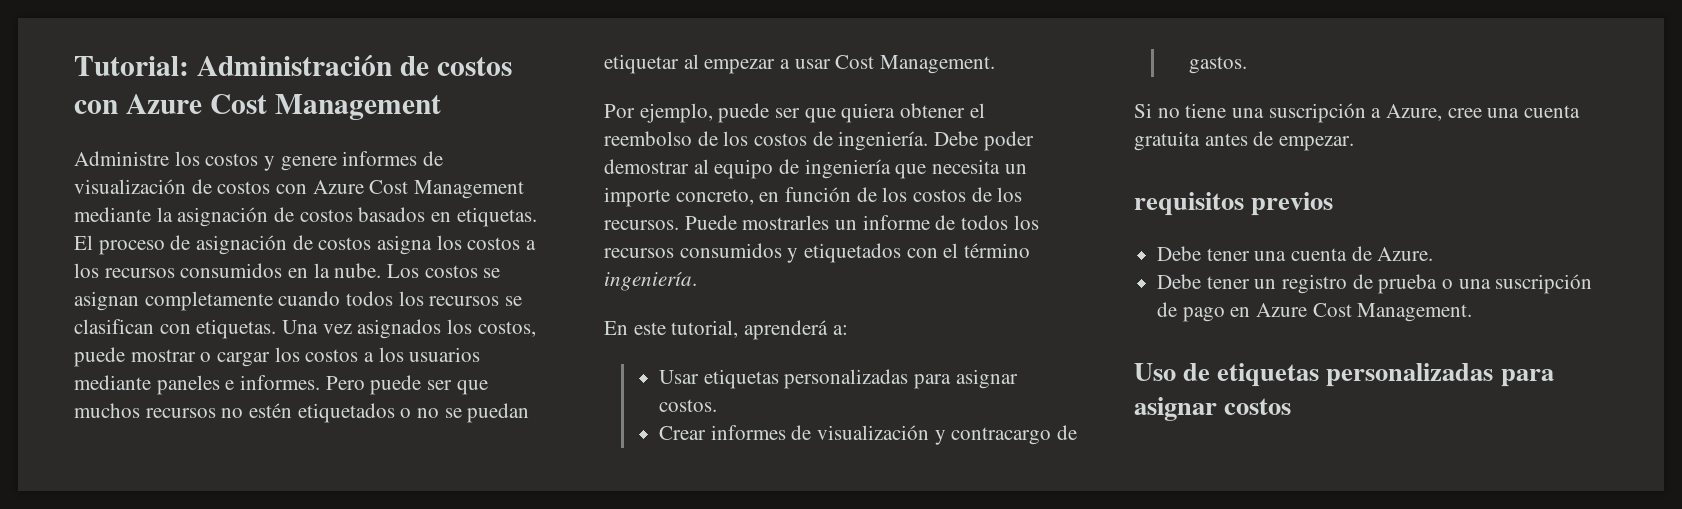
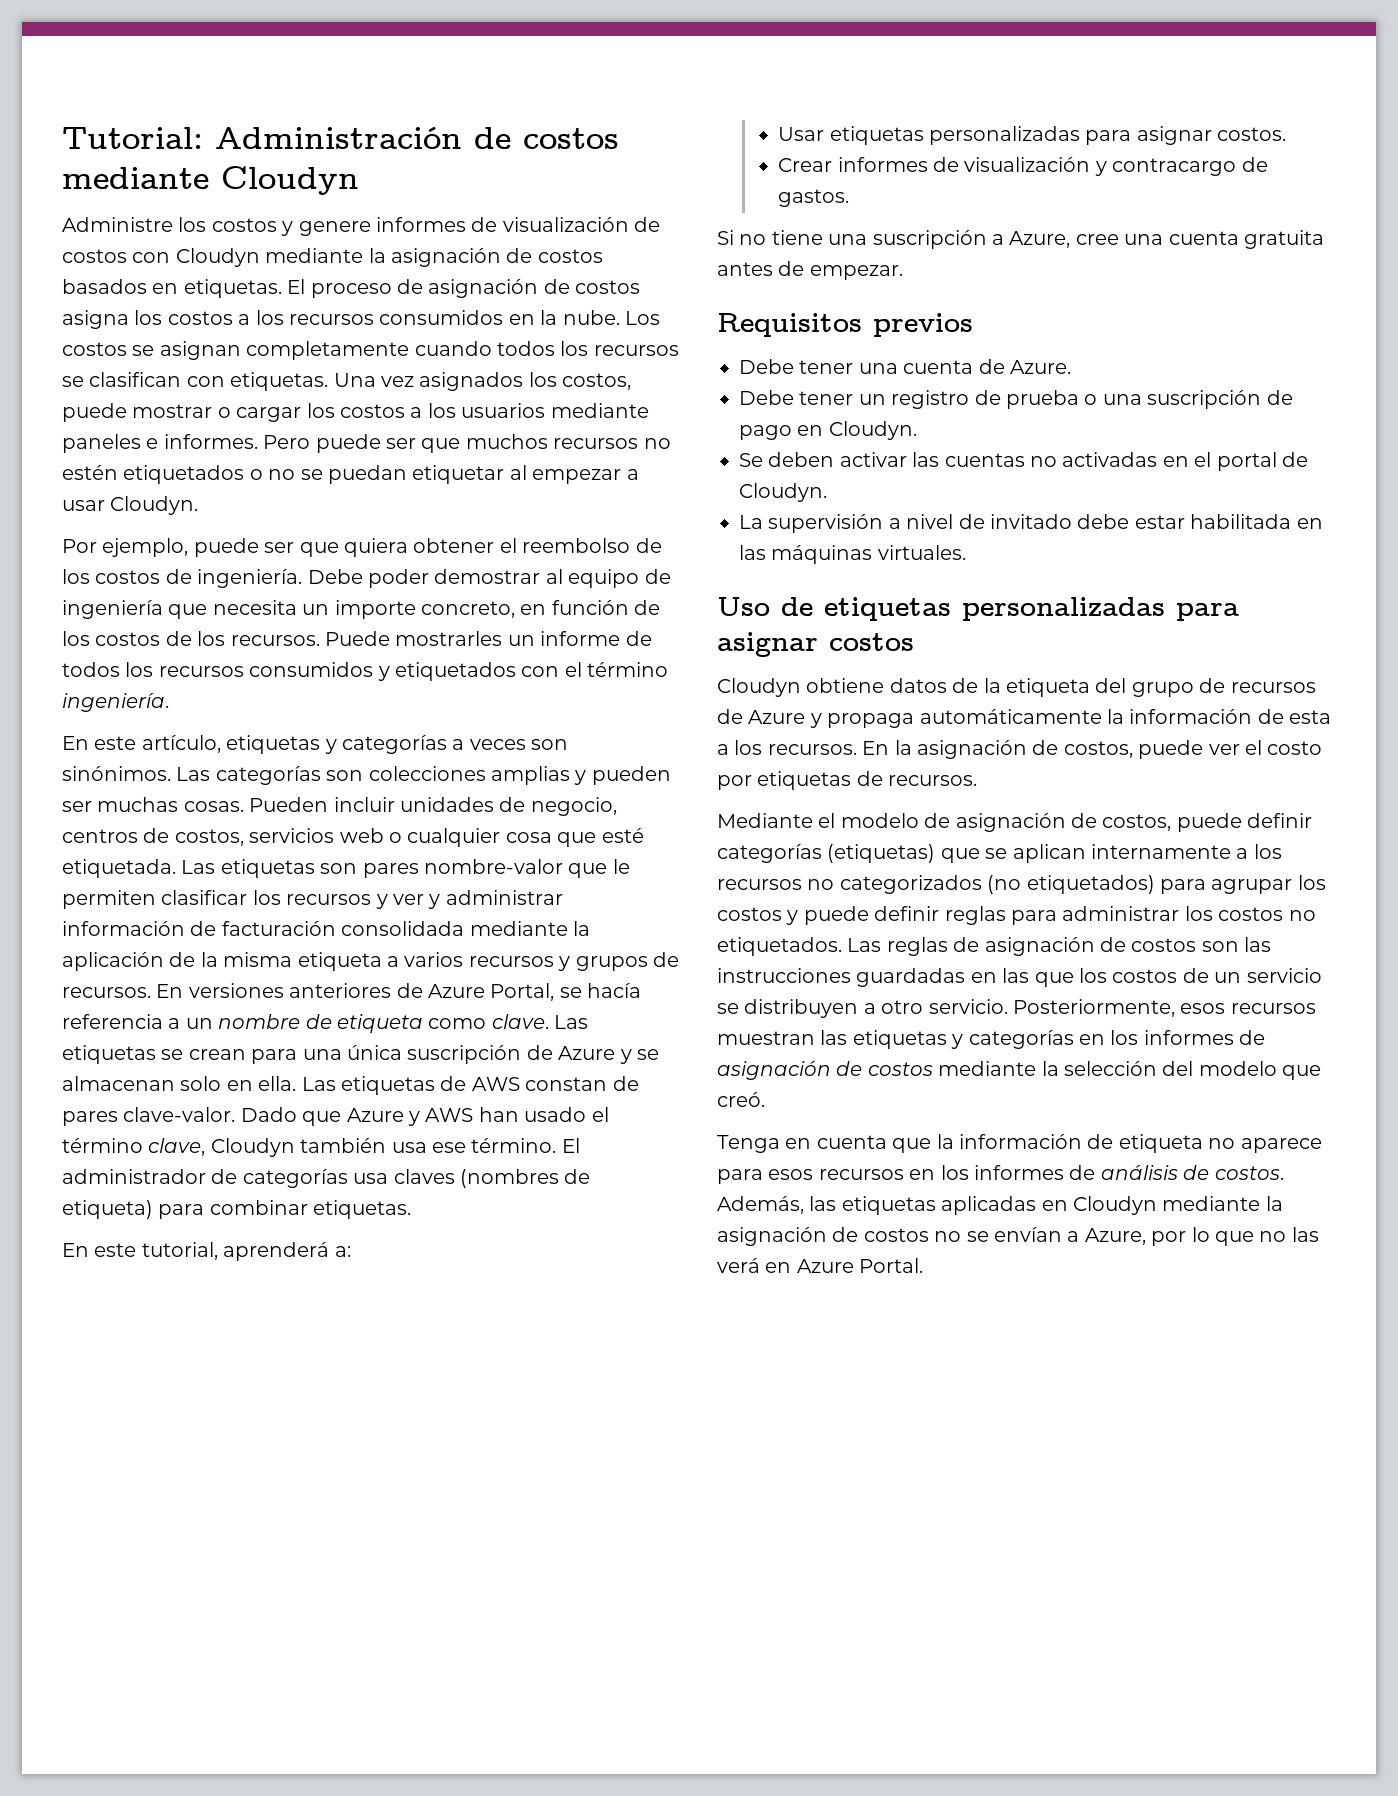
- Tutorial: Administración de costos con Azure Cost Management
+ Tutorial: Administración de costos mediante Cloudyn
- Administre los costos y genere informes de visualización de costos con Azure Cost Management mediante la asignación de costos basados en etiquetas.
+ Administre los costos y genere informes de visualización de costos con Cloudyn mediante la asignación de costos basados en etiquetas.
- Pero puede ser que muchos recursos no estén etiquetados o no se puedan etiquetar al empezar a usar Cost Management.
+ Pero puede ser que muchos recursos no estén etiquetados o no se puedan etiquetar al empezar a usar Cloudyn.
+ En este artículo, etiquetas y categorías a veces son sinónimos. Las categorías son colecciones amplias y pueden ser muchas cosas. Pueden incluir unidades de negocio, centros de costos, servicios web o cualquier cosa que esté etiquetada. Las etiquetas son pares nombre-valor que le permiten clasificar los recursos y ver y administrar información de facturación consolidada mediante la aplicación de la misma etiqueta a varios recursos y grupos de recursos. En versiones anteriores de Azure Portal, se hacía referencia a un nombre de etiqueta como clave. Las etiquetas se crean para una única suscripción de Azure y se almacenan solo en ella. Las etiquetas de AWS constan de pares clave-valor. Dado que Azure y AWS han usado el término clave, Cloudyn también usa ese término. El administrador de categorías usa claves (nombres de etiqueta) para combinar etiquetas.
- requisitos previos
+ Requisitos previos
- Debe tener un registro de prueba o una suscripción de pago en Azure Cost Management.
+ Debe tener un registro de prueba o una suscripción de pago en Cloudyn.
+ Se deben activar las cuentas no activadas en el portal de Cloudyn.
+ La supervisión a nivel de invitado debe estar habilitada en las máquinas virtuales.
+ Cloudyn obtiene datos de la etiqueta del grupo de recursos de Azure y propaga automáticamente la información de esta a los recursos. En la asignación de costos, puede ver el costo por etiquetas de recursos.
+ Mediante el modelo de asignación de costos, puede definir categorías (etiquetas) que se aplican internamente a los recursos no categorizados (no etiquetados) para agrupar los costos y puede definir reglas para administrar los costos no etiquetados. Las reglas de asignación de costos son las instrucciones guardadas en las que los costos de un servicio se distribuyen a otro servicio. Posteriormente, esos recursos muestran las etiquetas y categorías en los informes de asignación de costos mediante la selección del modelo que creó.
+ Tenga en cuenta que la información de etiqueta no aparece para esos recursos en los informes de análisis de costos. Además, las etiquetas aplicadas en Cloudyn mediante la asignación de costos no se envían a Azure, por lo que no las verá en Azure Portal.

